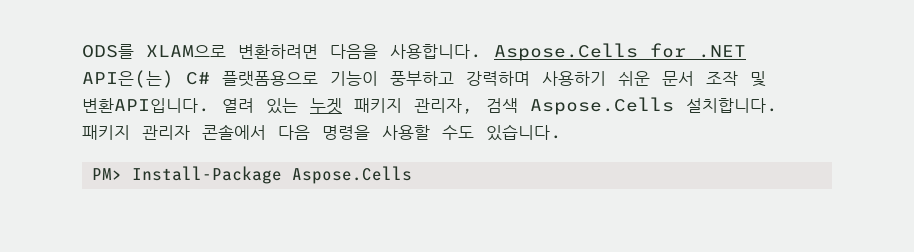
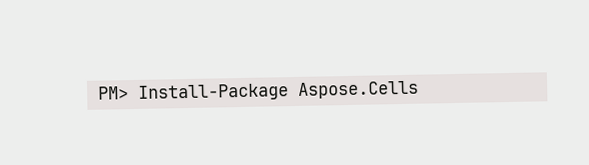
- ODS를 XLAM으로 변환하려면 다음을 사용합니다. Aspose.Cells for .NET API은(는) C# 플랫폼용으로 기능이 풍부하고 강력하며 사용하기 쉬운 문서 조작 및 변환API입니다. 열려 있는 누겟 패키지 관리자, 검색 Aspose.Cells 설치합니다. 패키지 관리자 콘솔에서 다음 명령을 사용할 수도 있습니다.

